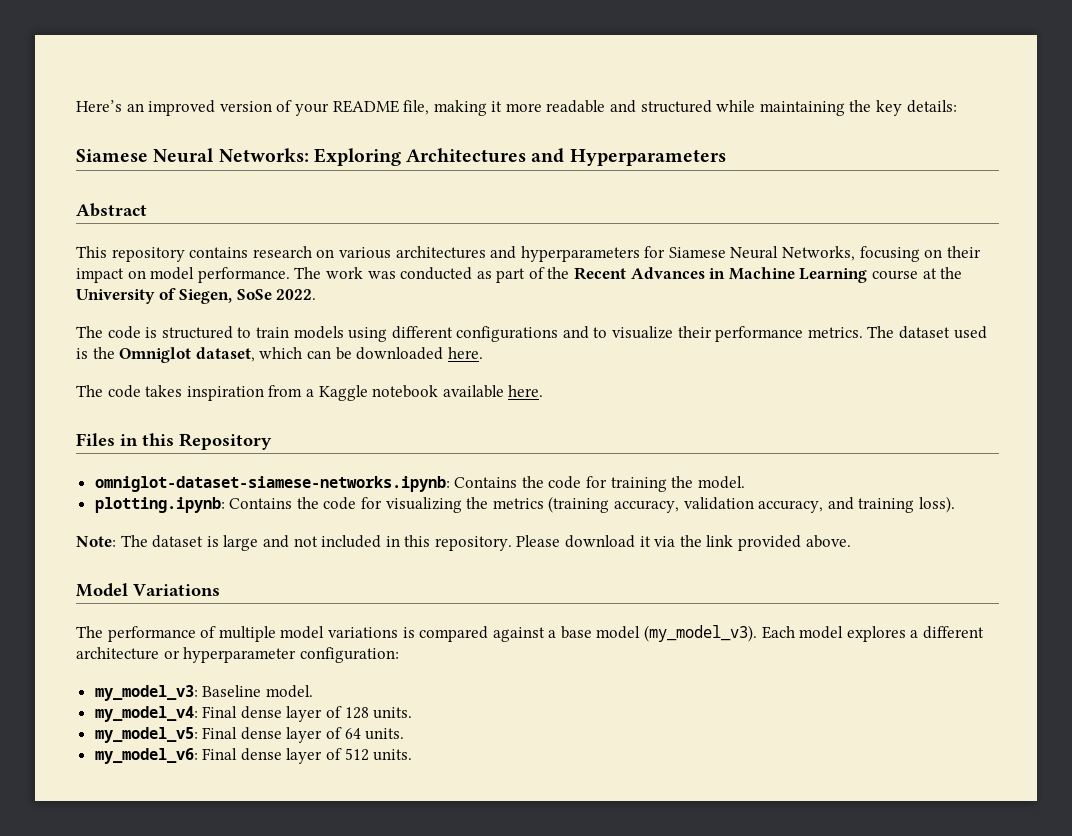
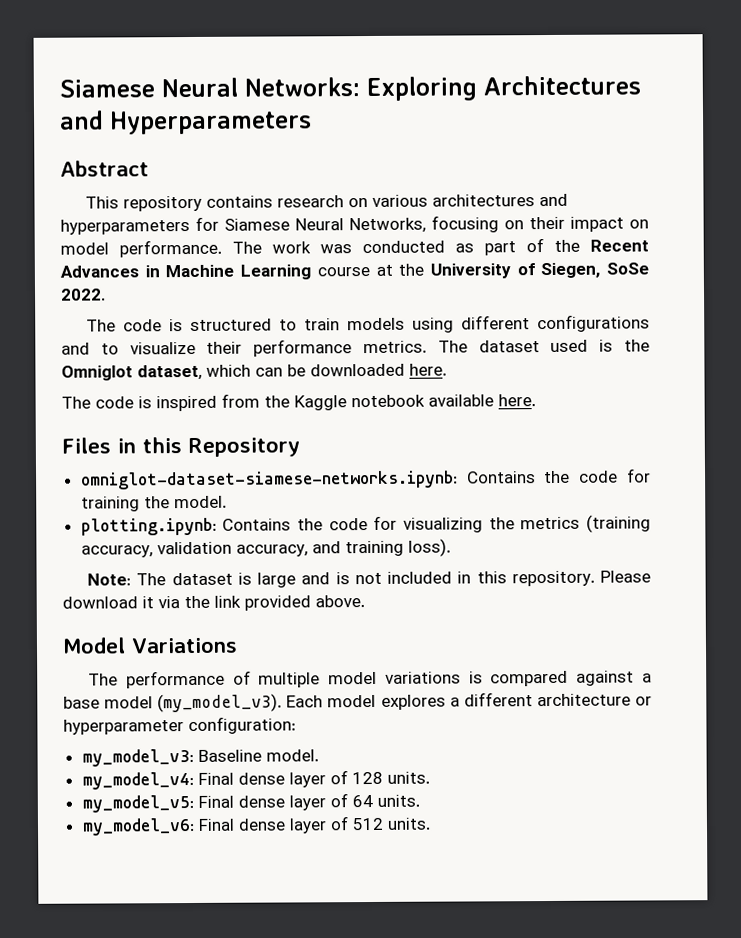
- Here’s an improved version of your README file, making it more readable and structured while maintaining the key details:
- The code takes inspiration from a Kaggle notebook available here.
+ The code is inspired from the Kaggle notebook available here.
- Note: The dataset is large and not included in this repository.
+ Note: The dataset is large and is not included in this repository.

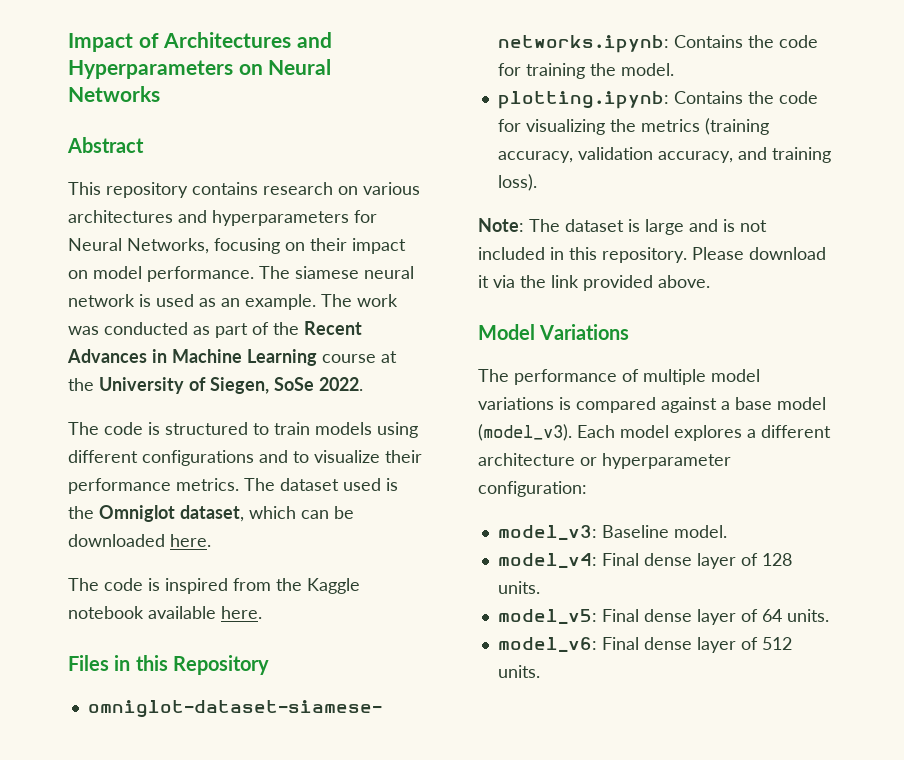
- Siamese Neural Networks: Exploring Architectures and Hyperparameters
+ Impact of Architectures and Hyperparameters on Neural Networks
- This repository contains research on various architectures and hyperparameters for Siamese Neural Networks, focusing on their impact on model performance.
+ This repository contains research on various architectures and hyperparameters for Neural Networks, focusing on their impact on model performance.
- The work was conducted as part of the Recent Advances in Machine Learning course at the University of Siegen, SoSe 2022.
+ The siamese neural network is used as an example. The work was conducted as part of the Recent Advances in Machine Learning course at the University of Siegen, SoSe 2022.
- The performance of multiple model variations is compared against a base model (my_model_v3).
+ The performance of multiple model variations is compared against a base model (model_v3).
- my_model_v3: Baseline model.
+ model_v3: Baseline model.
- my_model_v4: Final dense layer of 128 units.
+ model_v4: Final dense layer of 128 units.
- my_model_v5: Final dense layer of 64 units.
+ model_v5: Final dense layer of 64 units.
- my_model_v6: Final dense layer of 512 units.
+ model_v6: Final dense layer of 512 units.

